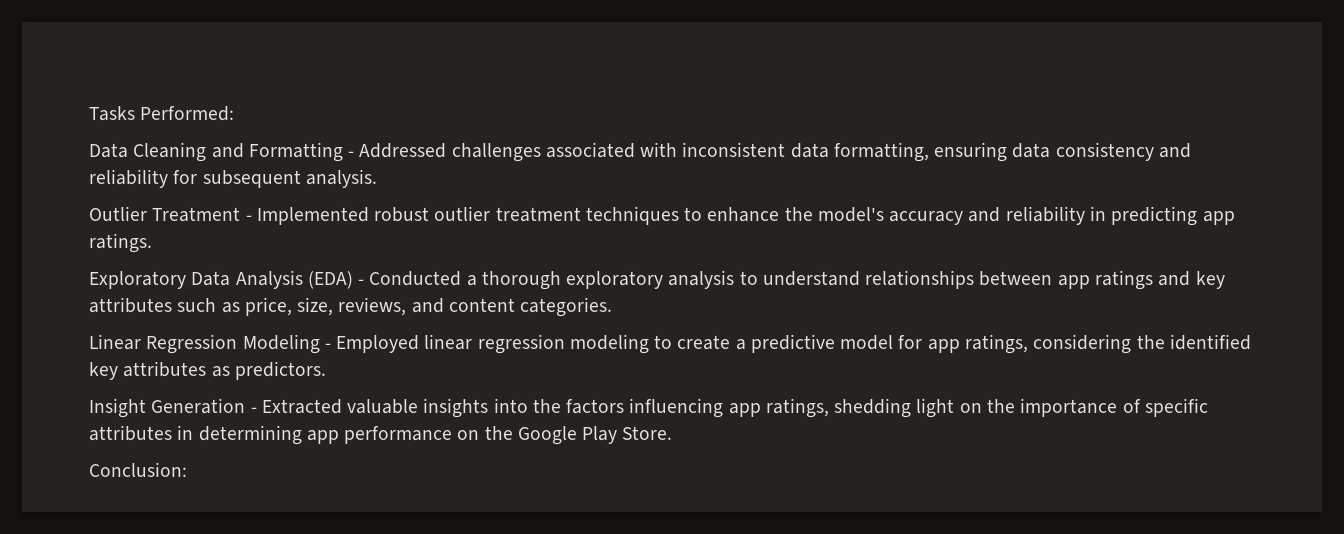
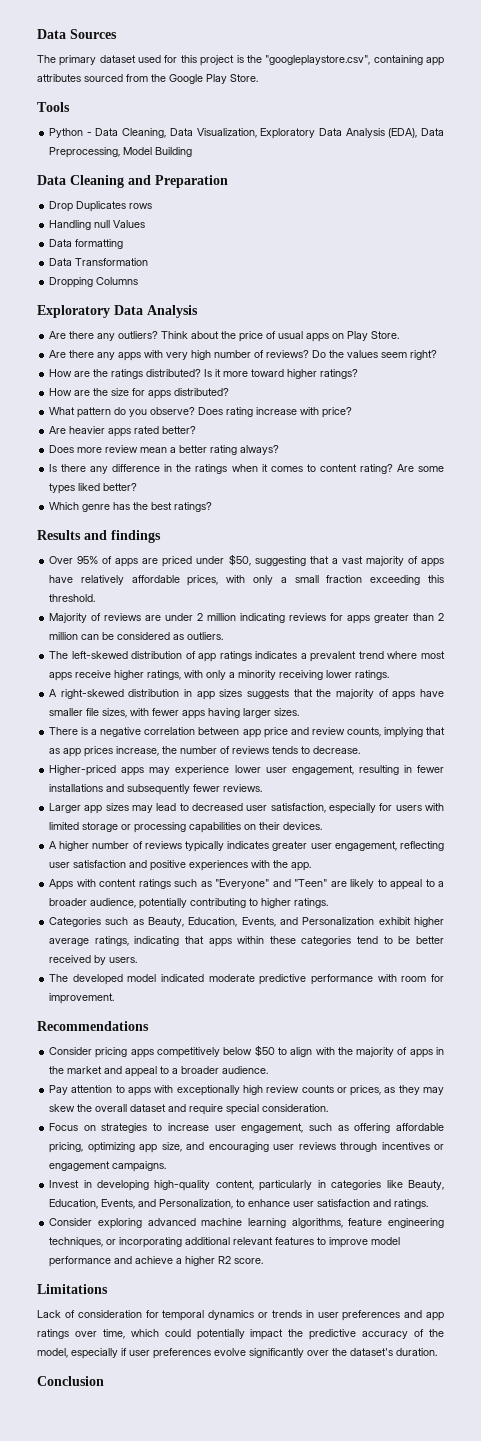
- Tasks Performed:
- Data Cleaning and Formatting - Addressed challenges associated with inconsistent data formatting, ensuring data consistency and reliability for subsequent analysis.
- Outlier Treatment - Implemented robust outlier treatment techniques to enhance the model's accuracy and reliability in predicting app ratings.
- Exploratory Data Analysis (EDA) - Conducted a thorough exploratory analysis to understand relationships between app ratings and key attributes such as price, size, reviews, and content categories.
- Linear Regression Modeling - Employed linear regression modeling to create a predictive model for app ratings, considering the identified key attributes as predictors.
- Insight Generation - Extracted valuable insights into the factors influencing app ratings, shedding light on the importance of specific attributes in determining app performance on the Google Play Store.
- Conclusion:
+ Data Sources
+ The primary dataset used for this project is the "googleplaystore.csv", containing app attributes sourced from the Google Play Store.
+ Tools
+ Python - Data Cleaning, Data Visualization, Exploratory Data Analysis (EDA), Data Preprocessing, Model Building
+ Data Cleaning and Preparation
+ Drop Duplicates rows
+ Handling null Values
+ Data formatting
+ Data Transformation
+ Dropping Columns
+ Exploratory Data Analysis
+ Are there any outliers? Think about the price of usual apps on Play Store.
+ Are there any apps with very high number of reviews? Do the values seem right?
+ How are the ratings distributed? Is it more toward higher ratings?
+ How are the size for apps distributed?
+ What pattern do you observe? Does rating increase with price?
+ Are heavier apps rated better?
+ Does more review mean a better rating always?
+ Is there any difference in the ratings when it comes to content rating? Are some types liked better?
+ Which genre has the best ratings?
+ Results and findings
+ Over 95% of apps are priced under $50, suggesting that a vast majority of apps have relatively affordable prices, with only a small fraction exceeding this threshold.
+ Majority of reviews are under 2 million indicating reviews for apps greater than 2 million can be considered as outliers.
+ The left-skewed distribution of app ratings indicates a prevalent trend where most apps receive higher ratings, with only a minority receiving lower ratings.
+ A right-skewed distribution in app sizes suggests that the majority of apps have smaller file sizes, with fewer apps having larger sizes.
+ There is a negative correlation between app price and review counts, implying that as app prices increase, the number of reviews tends to decrease.
+ Higher-priced apps may experience lower user engagement, resulting in fewer installations and subsequently fewer reviews.
+ Larger app sizes may lead to decreased user satisfaction, especially for users with limited storage or processing capabilities on their devices.
+ A higher number of reviews typically indicates greater user engagement, reflecting user satisfaction and positive experiences with the app.
+ Apps with content ratings such as "Everyone" and "Teen" are likely to appeal to a broader audience, potentially contributing to higher ratings.
+ Categories such as Beauty, Education, Events, and Personalization exhibit higher average ratings, indicating that apps within these categories tend to be better received by users.
+ The developed model indicated moderate predictive performance with room for improvement.
+ Recommendations
+ Consider pricing apps competitively below $50 to align with the majority of apps in the market and appeal to a broader audience.
+ Pay attention to apps with exceptionally high review counts or prices, as they may skew the overall dataset and require special consideration.
+ Focus on strategies to increase user engagement, such as offering affordable pricing, optimizing app size, and encouraging user reviews through incentives or engagement campaigns.
+ Invest in developing high-quality content, particularly in categories like Beauty, Education, Events, and Personalization, to enhance user satisfaction and ratings.
+ Consider exploring advanced machine learning algorithms, feature engineering techniques, or incorporating additional relevant features to improve model performance and achieve a higher R2 score.
+ Limitations
+ Lack of consideration for temporal dynamics or trends in user preferences and app ratings over time, which could potentially impact the predictive accuracy of the model, especially if user preferences evolve significantly over the dataset's duration.
+ Conclusion

